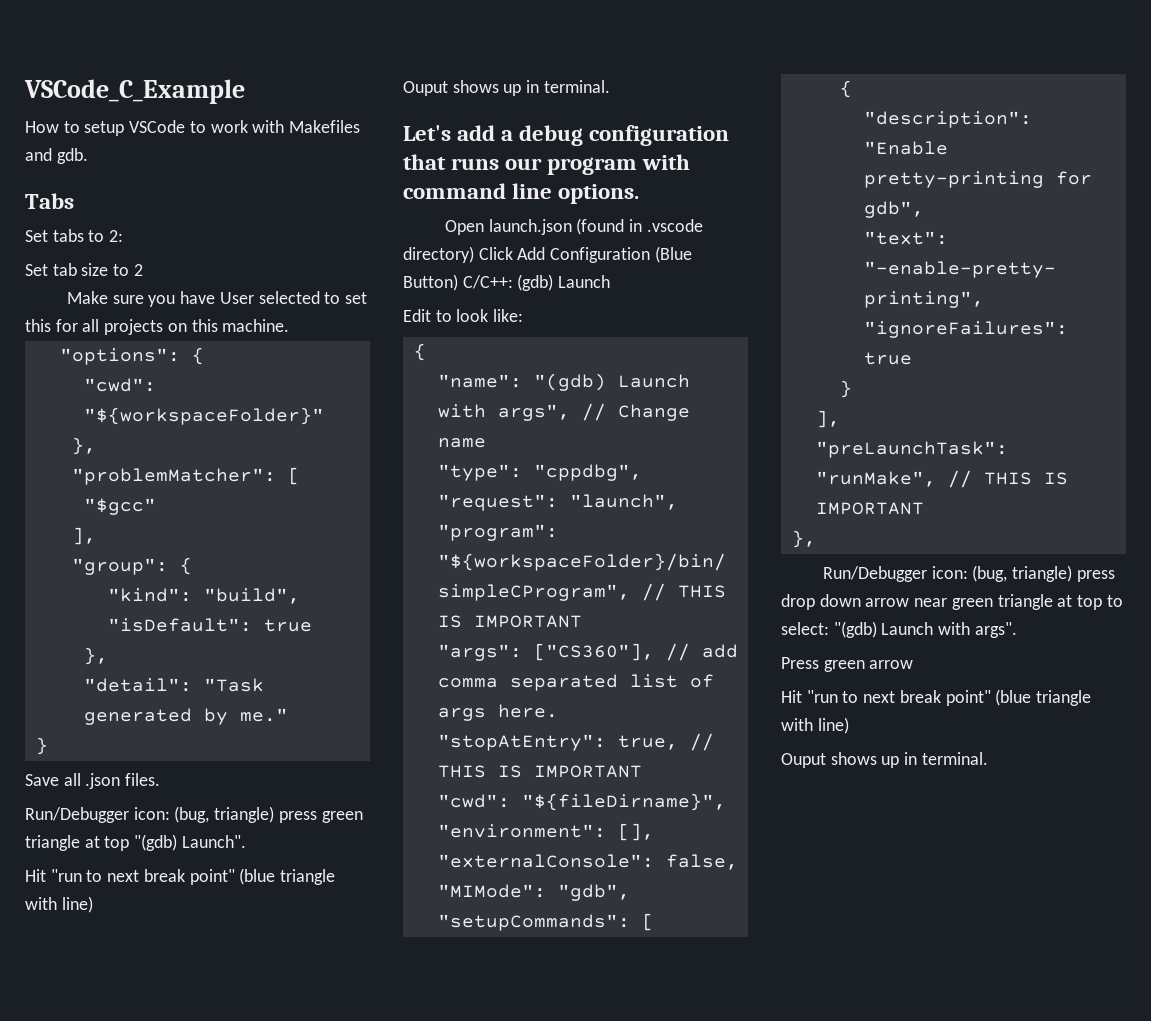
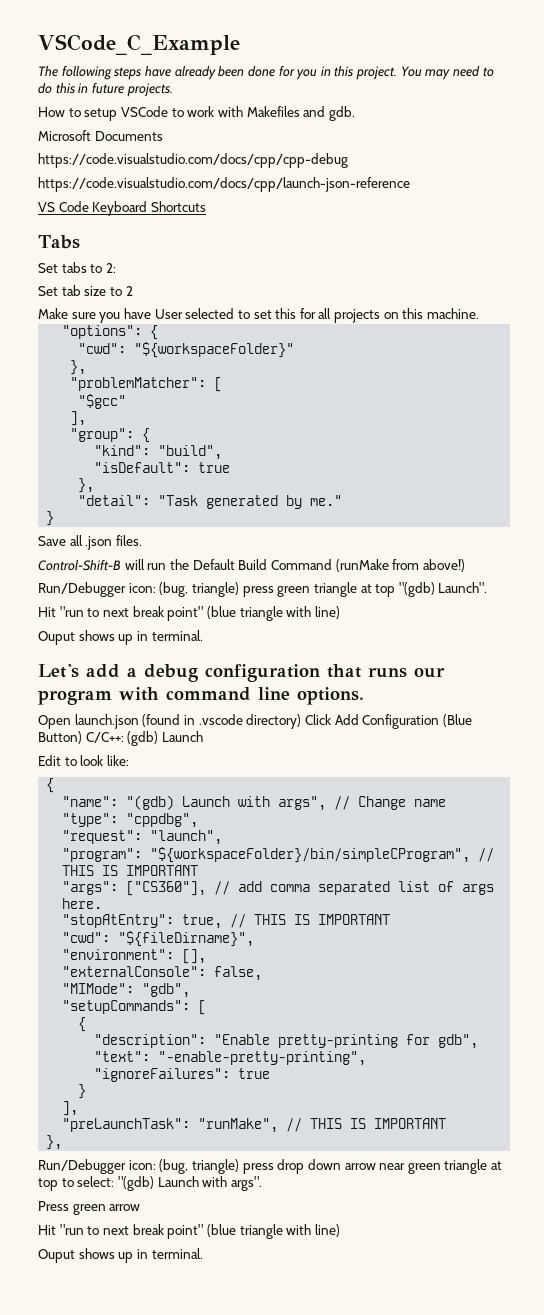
+ The following steps have already been done for you in this project. You may need to do this in future projects.
+ Microsoft Documents
+ https://code.visualstudio.com/docs/cpp/cpp-debug
+ https://code.visualstudio.com/docs/cpp/launch-json-reference
+ VS Code Keyboard Shortcuts
+ Control-Shift-B will run the Default Build Command (runMake from above!)

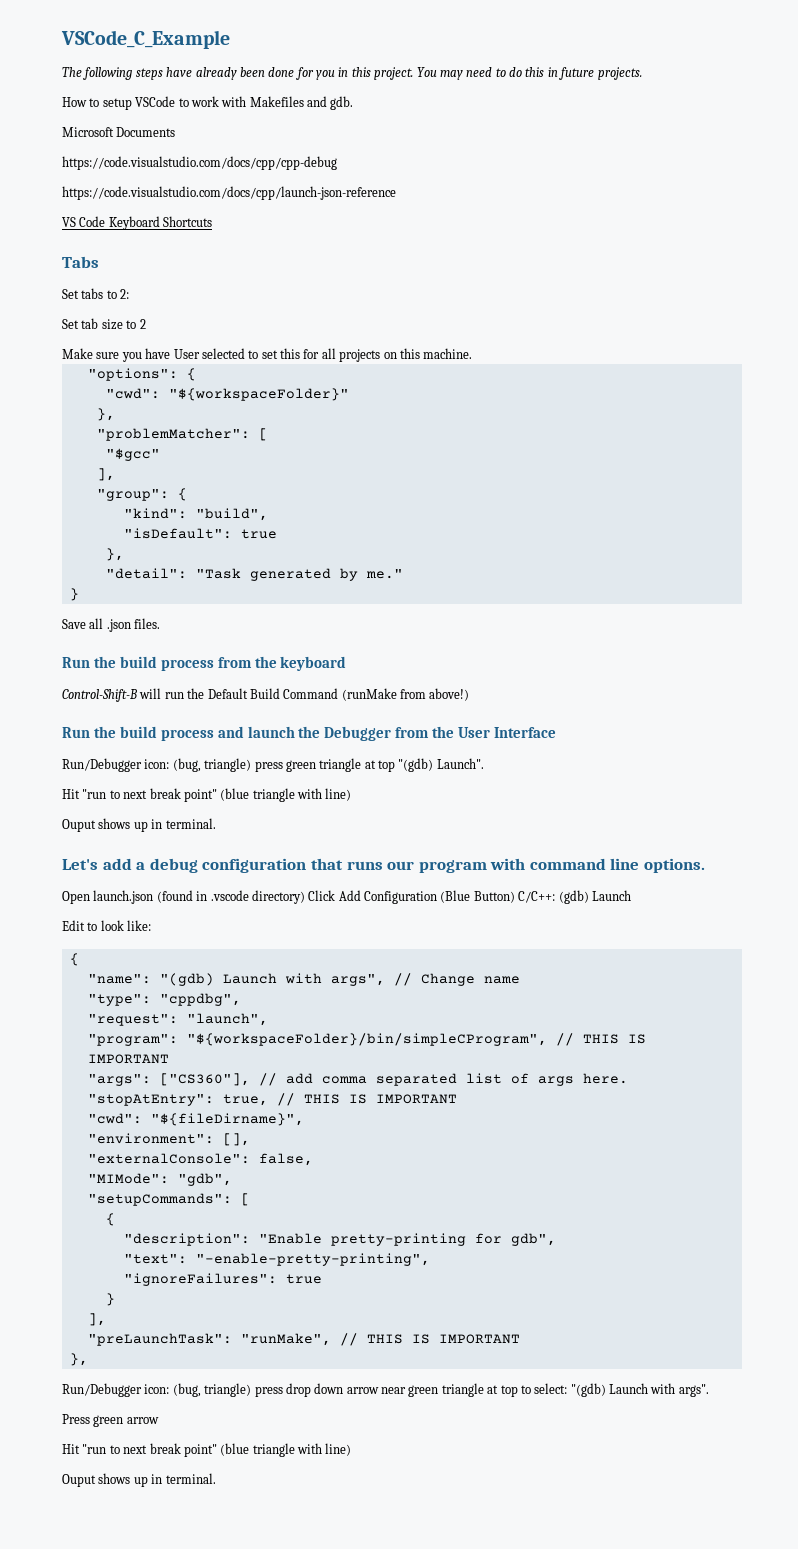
+ Run the build process from the keyboard
+ Run the build process and launch the Debugger from the User Interface

